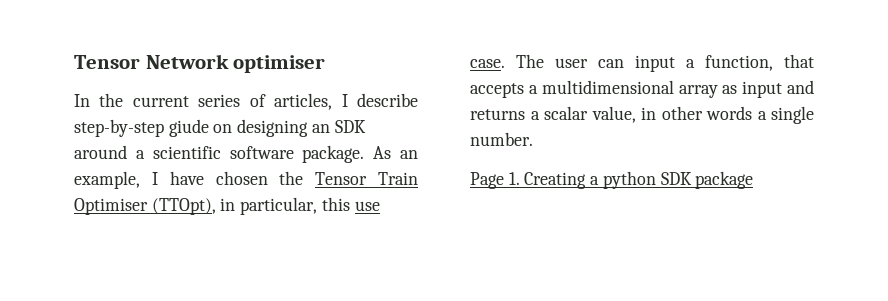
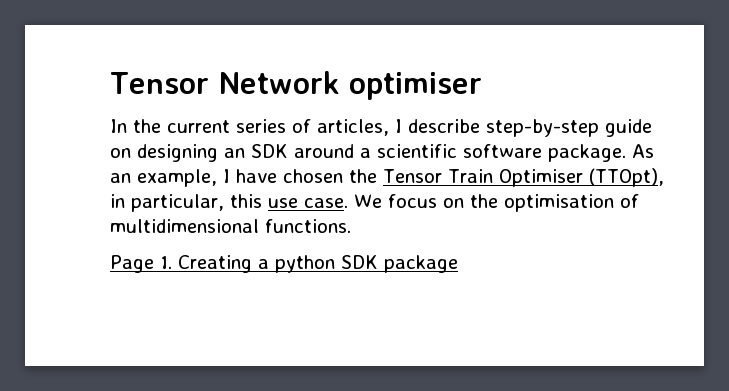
- In the current series of articles, I describe step-by-step giude on designing an SDK around a scientific software package.
+ In the current series of articles, I describe step-by-step guide on designing an SDK around a scientific software package.
- The user can input a function, that accepts a multidimensional array as input and returns a scalar value, in other words a single number.
+ We focus on the optimisation of multidimensional functions.

